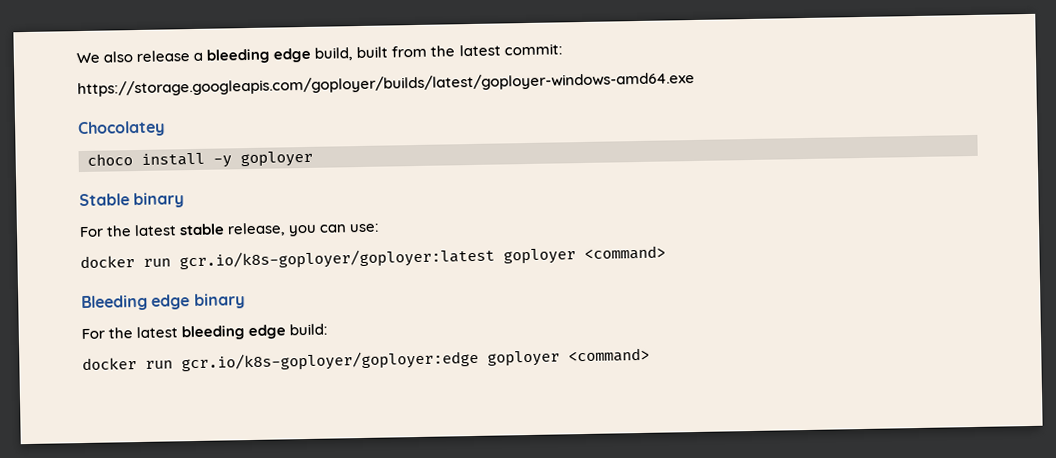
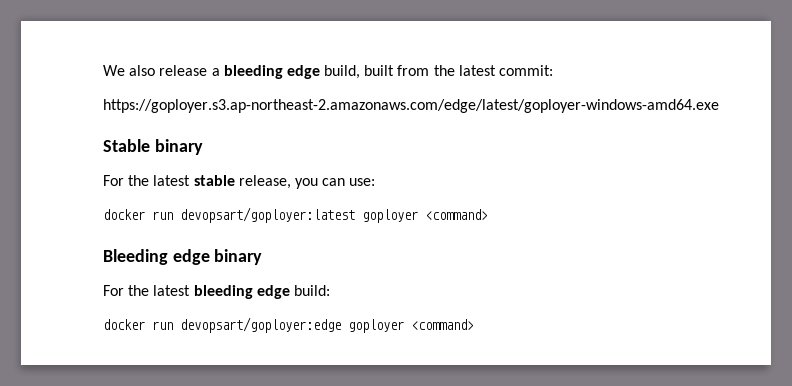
- https://storage.googleapis.com/goployer/builds/latest/goployer-windows-amd64.exe
- Chocolatey
- choco install -y goployer
+ https://goployer.s3.ap-northeast-2.amazonaws.com/edge/latest/goployer-windows-amd64.exe
- docker run gcr.io/k8s-goployer/goployer:latest goployer <command>
+ docker run devopsart/goployer:latest goployer <command>
- docker run gcr.io/k8s-goployer/goployer:edge goployer <command>
+ docker run devopsart/goployer:edge goployer <command>

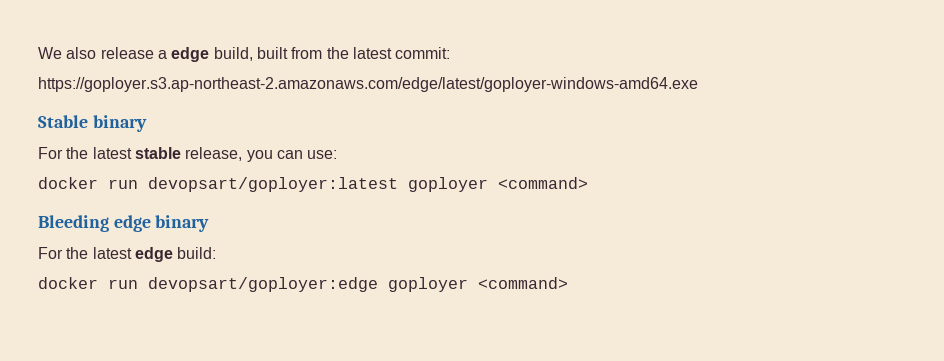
- We also release a bleeding edge build, built from the latest commit:
+ We also release a edge build, built from the latest commit:
- For the latest bleeding edge build:
+ For the latest edge build:

